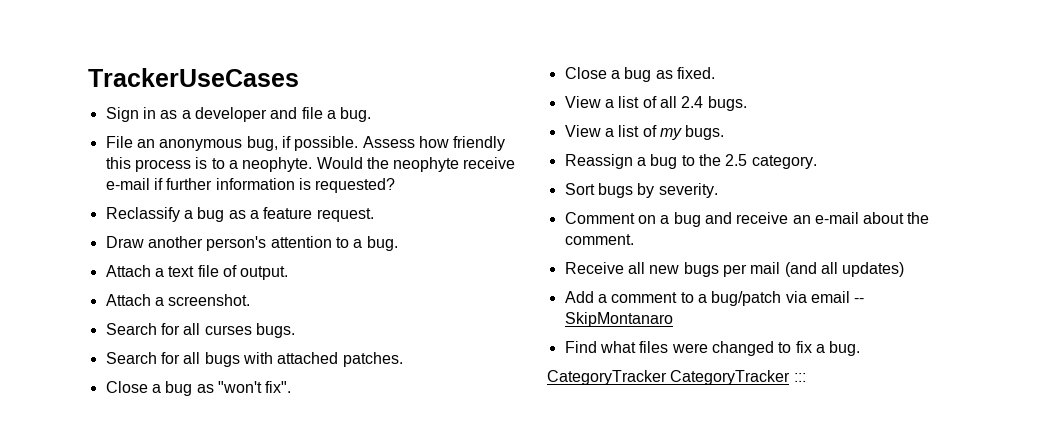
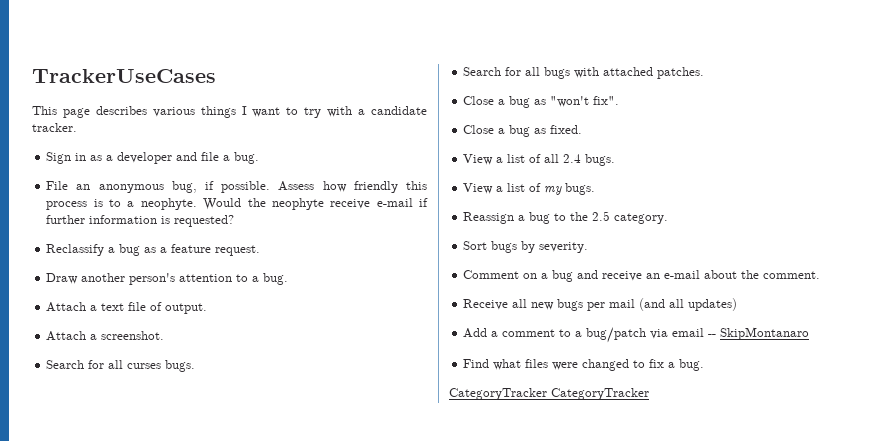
+ This page describes various things I want to try with a candidate tracker.
- CategoryTracker CategoryTracker :::
+ CategoryTracker CategoryTracker

